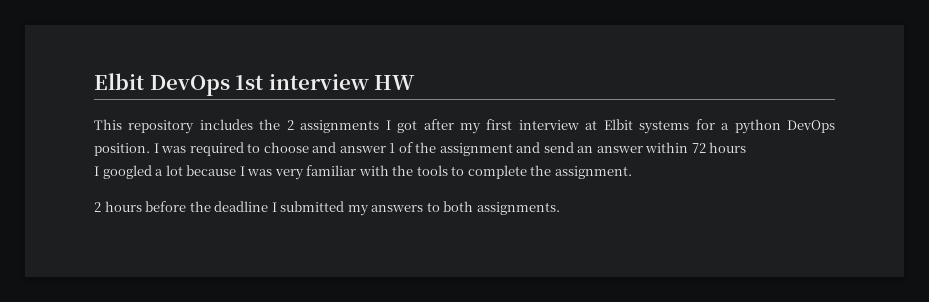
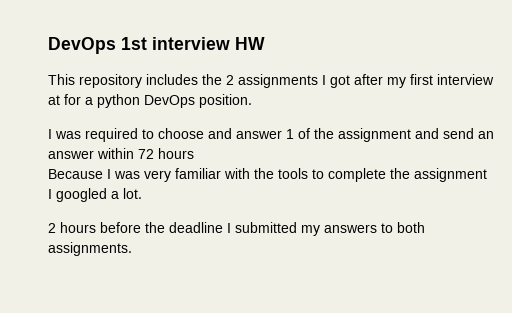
- Elbit DevOps 1st interview HW
+ DevOps 1st interview HW
- This repository includes the 2 assignments I got after my first interview at Elbit systems for a python DevOps position. I was required to choose and answer 1 of the assignment and send an answer within 72 hours
+ This repository includes the 2 assignments I got after my first interview at for a python DevOps position.
+ I was required to choose and answer 1 of the assignment and send an answer within 72 hours
- I googled a lot because I was very familiar with the tools to complete the assignment.
+ Because I was very familiar with the tools to complete the assignment I googled a lot.

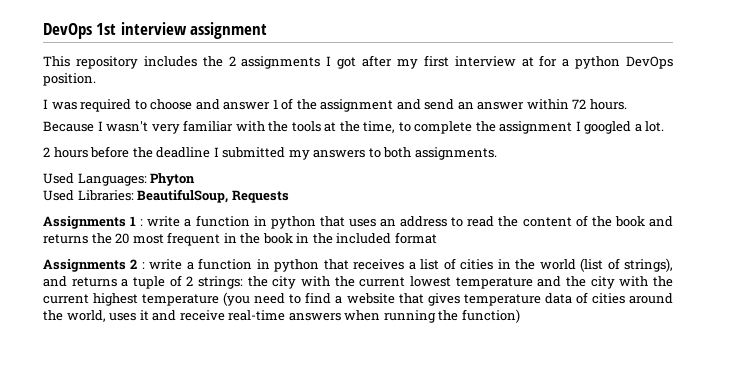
- DevOps 1st interview HW
+ DevOps 1st interview assignment
- I was required to choose and answer 1 of the assignment and send an answer within 72 hours
+ I was required to choose and answer 1 of the assignment and send an answer within 72 hours.
- Because I was very familiar with the tools to complete the assignment I googled a lot.
+ Because I wasn't very familiar with the tools at the time, to complete the assignment I googled a lot.
+ Used Languages: Phyton
+ Used Libraries: BeautifulSoup, Requests
+ Assignments 1 : write a function in python that uses an address to read the content of the book and returns the 20 most frequent in the book in the included format
+ Assignments 2 : write a function in python that receives a list of cities in the world (list of strings), and returns a tuple of 2 strings: the city with the current lowest temperature and the city with the current highest temperature (you need to find a website that gives temperature data of cities around the world, uses it and receive real-time answers when running the function)

